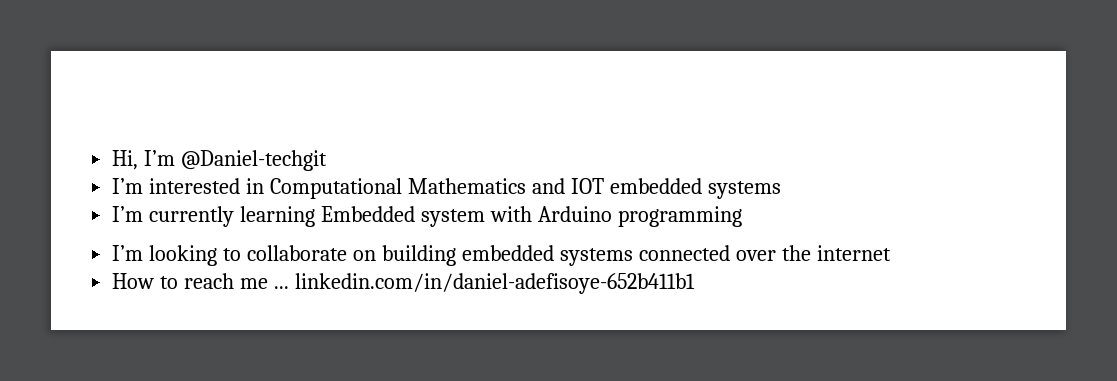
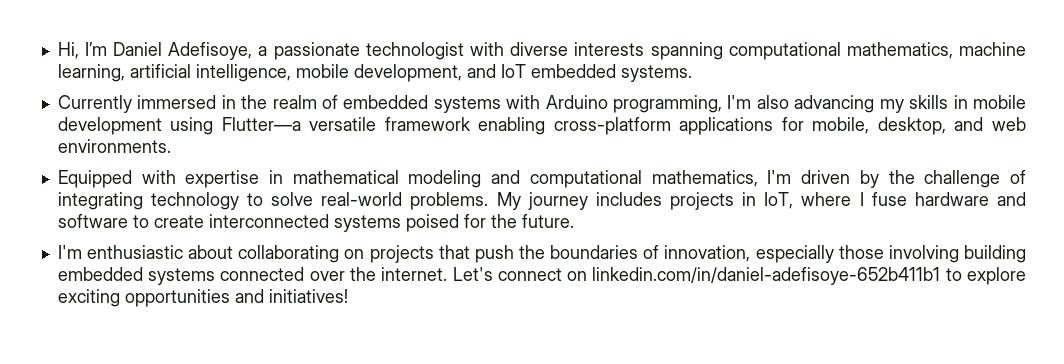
- Hi, I’m @Daniel-techgit
- I’m interested in Computational Mathematics and IOT embedded systems
- I’m currently learning Embedded system with Arduino programming
- I’m looking to collaborate on building embedded systems connected over the internet
- How to reach me ... linkedin.com/in/daniel-adefisoye-652b411b1
+ Hi, I’m Daniel Adefisoye, a passionate technologist with diverse interests spanning computational mathematics, machine learning, artificial intelligence, mobile development, and IoT embedded systems.
+ Currently immersed in the realm of embedded systems with Arduino programming, I'm also advancing my skills in mobile development using Flutter—a versatile framework enabling cross-platform applications for mobile, desktop, and web environments.
+ Equipped with expertise in mathematical modeling and computational mathematics, I'm driven by the challenge of integrating technology to solve real-world problems. My journey includes projects in IoT, where I fuse hardware and software to create interconnected systems poised for the future.
+ I'm enthusiastic about collaborating on projects that push the boundaries of innovation, especially those involving building embedded systems connected over the internet. Let's connect on linkedin.com/in/daniel-adefisoye-652b411b1 to explore exciting opportunities and initiatives!

